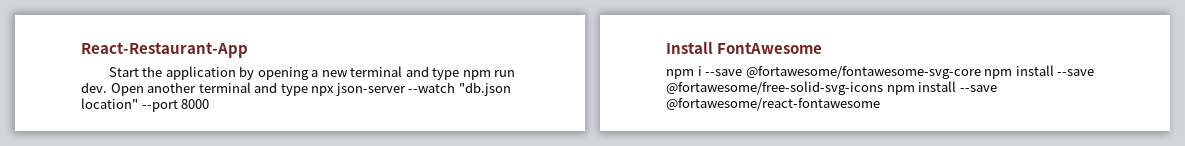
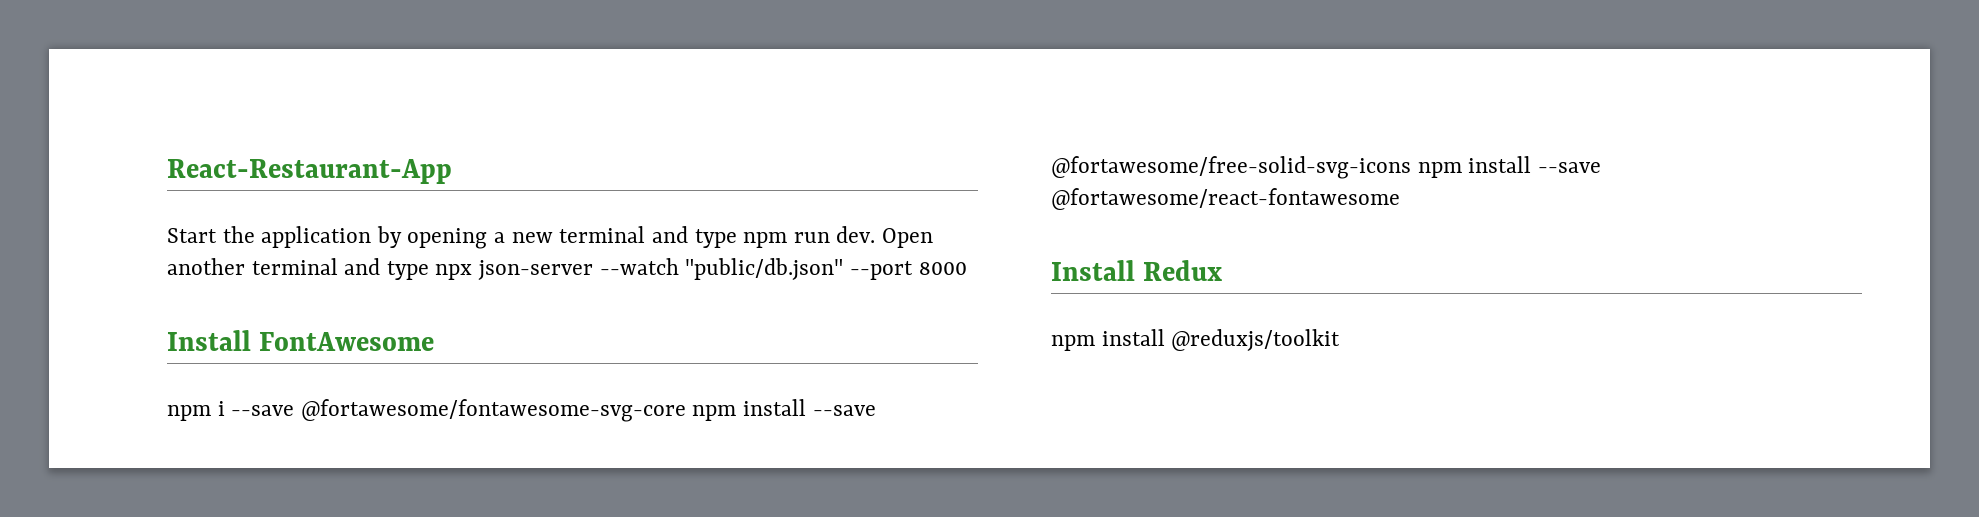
- Open another terminal and type npx json-server --watch "db.json location" --port 8000
+ Open another terminal and type npx json-server --watch "public/db.json" --port 8000
+ Install Redux
+ npm install @reduxjs/toolkit

